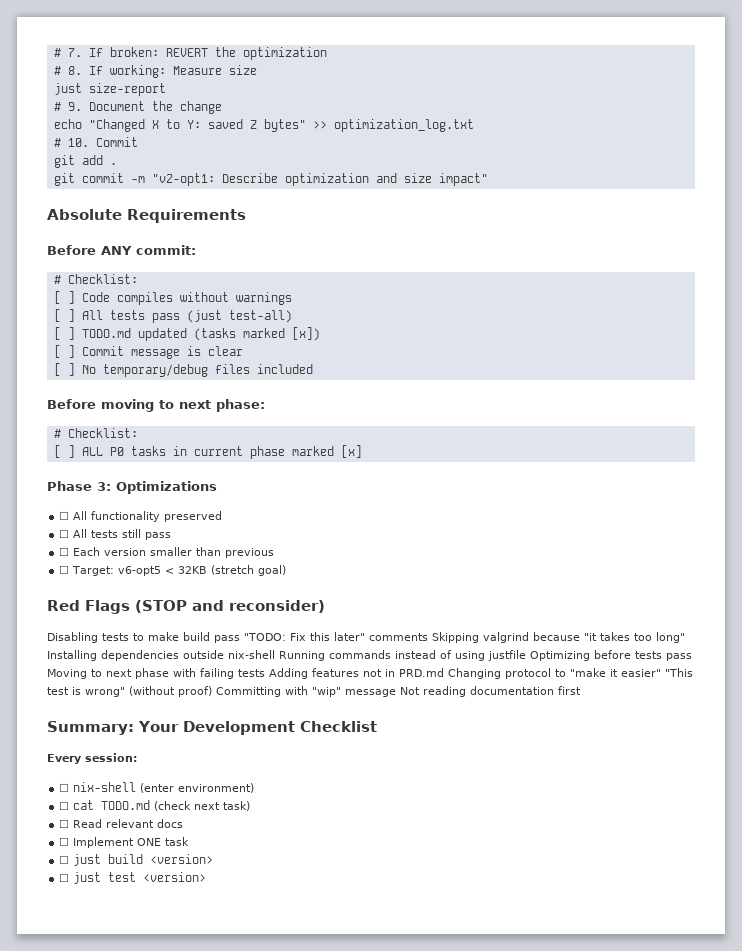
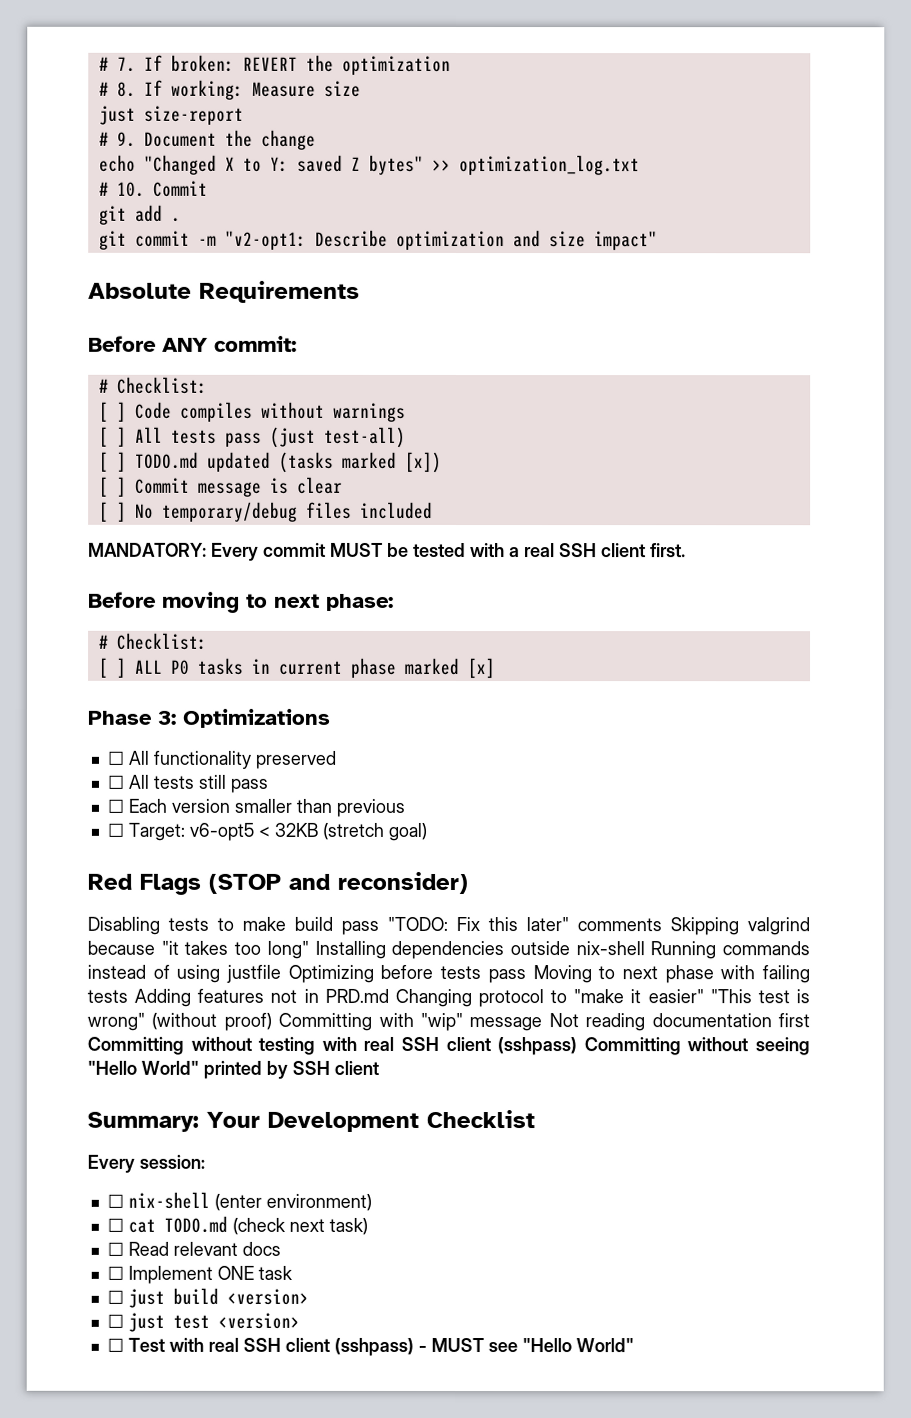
+ MANDATORY: Every commit MUST be tested with a real SSH client first.
- Fix this later" comments Skipping valgrind because "it takes too long" Installing dependencies outside nix-shell Running commands instead of using justfile Optimizing before tests pass Moving to next phase with failing tests Adding features not in PRD.md Changing protocol to "make it easier" "This test is wrong" (without proof) Committing with "wip" message Not reading documentation first
+ Fix this later" comments Skipping valgrind because "it takes too long" Installing dependencies outside nix-shell Running commands instead of using justfile Optimizing before tests pass Moving to next phase with failing tests Adding features not in PRD.md Changing protocol to "make it easier" "This test is wrong" (without proof) Committing with "wip" message Not reading documentation first Committing without testing with real SSH client (sshpass) Committing without seeing "Hello World" printed by SSH client
+ ☐ Test with real SSH client (sshpass) - MUST see "Hello World"

